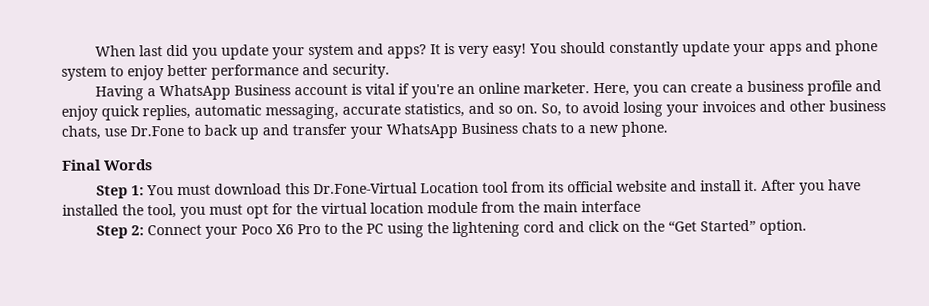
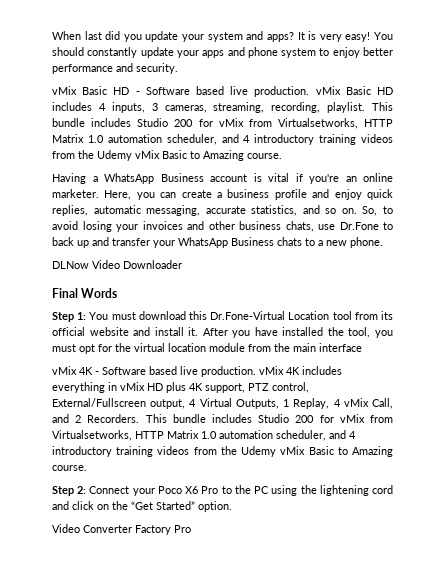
+ vMix Basic HD - Software based live production. vMix Basic HD includes 4 inputs, 3 cameras, streaming, recording, playlist. This bundle includes Studio 200 for vMix from Virtualsetworks, HTTP Matrix 1.0 automation scheduler, and 4 introductory training videos from the Udemy vMix Basic to Amazing course.
+ DLNow Video Downloader
+ vMix 4K - Software based live production. vMix 4K includes everything in vMix HD plus 4K support, PTZ control, External/Fullscreen output, 4 Virtual Outputs, 1 Replay, 4 vMix Call, and 2 Recorders. This bundle includes Studio 200 for vMix from Virtualsetworks, HTTP Matrix 1.0 automation scheduler, and 4 introductory training videos from the Udemy vMix Basic to Amazing course.
+ Video Converter Factory Pro

